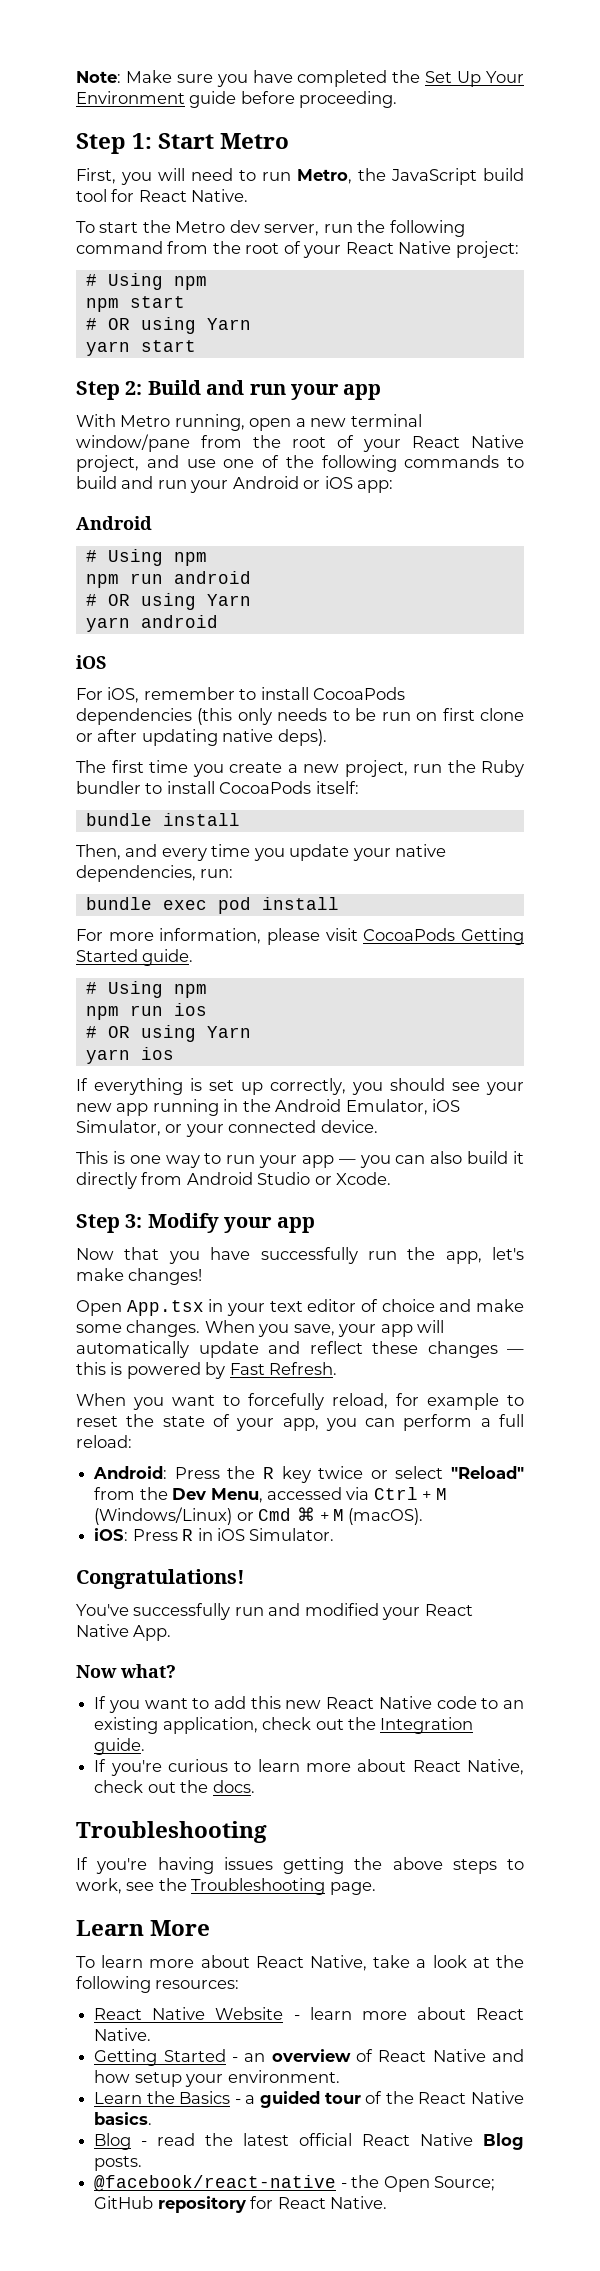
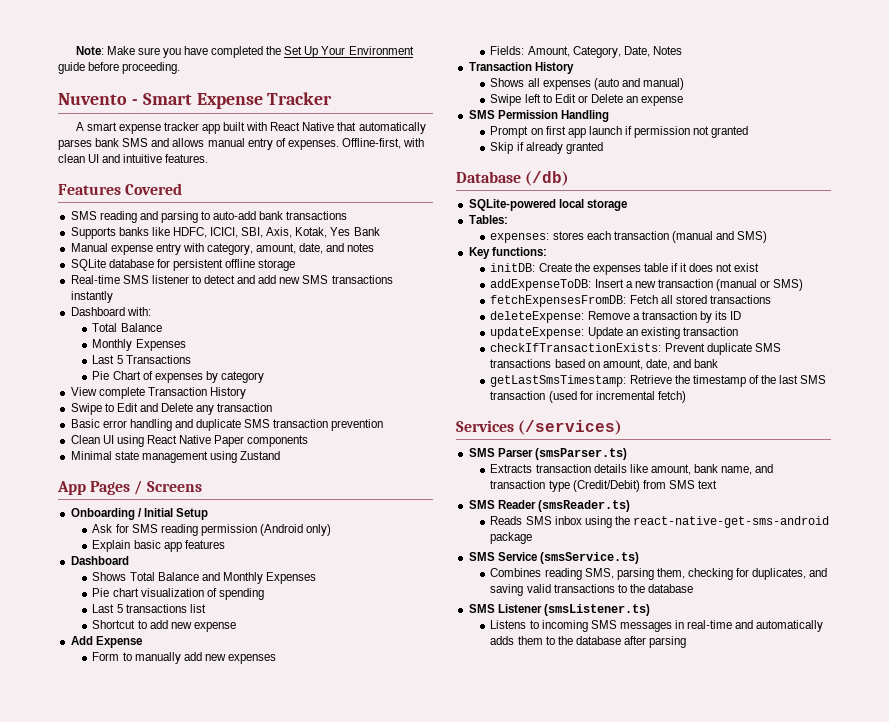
- Step 1: Start Metro
- First, you will need to run Metro, the JavaScript build tool for React Native.
- To start the Metro dev server, run the following command from the root of your React Native project:
- # Using npm
- npm start
- # OR using Yarn
- yarn start
- Step 2: Build and run your app
- With Metro running, open a new terminal window/pane from the root of your React Native project, and use one of the following commands to build and run your Android or iOS app:
- Android
- # Using npm
- npm run android
- # OR using Yarn
- yarn android
- iOS
- For iOS, remember to install CocoaPods dependencies (this only needs to be run on first clone or after updating native deps).
- The first time you create a new project, run the Ruby bundler to install CocoaPods itself:
- bundle install
- Then, and every time you update your native dependencies, run:
- bundle exec pod install
- For more information, please visit CocoaPods Getting Started guide.
- # Using npm
- npm run ios
- # OR using Yarn
- yarn ios
- If everything is set up correctly, you should see your new app running in the Android Emulator, iOS Simulator, or your connected device.
- This is one way to run your app — you can also build it directly from Android Studio or Xcode.
- Step 3: Modify your app
- Now that you have successfully run the app, let's make changes!
- Open App.tsx in your text editor of choice and make some changes. When you save, your app will automatically update and reflect these changes — this is powered by Fast Refresh.
- When you want to forcefully reload, for example to reset the state of your app, you can perform a full reload:
- Android: Press the R key twice or select "Reload" from the Dev Menu, accessed via Ctrl + M (Windows/Linux) or Cmd ⌘ + M (macOS).
- iOS: Press R in iOS Simulator.
- Congratulations!
- You've successfully run and modified your React Native App.
- Now what?
- If you want to add this new React Native code to an existing application, check out the Integration guide.
- If you're curious to learn more about React Native, check out the docs.
- Troubleshooting
- If you're having issues getting the above steps to work, see the Troubleshooting page.
- Learn More
- To learn more about React Native, take a look at the following resources:
- React Native Website - learn more about React Native.
- Getting Started - an overview of React Native and how setup your environment.
- Learn the Basics - a guided tour of the React Native basics.
- Blog - read the latest official React Native Blog posts.
- @facebook/react-native - the Open Source; GitHub repository for React Native.
+ Nuvento - Smart Expense Tracker
+ A smart expense tracker app built with React Native that automatically parses bank SMS and allows manual entry of expenses. Offline-first, with clean UI and intuitive features.
+ Features Covered
+ SMS reading and parsing to auto-add bank transactions
+ Supports banks like HDFC, ICICI, SBI, Axis, Kotak, Yes Bank
+ Manual expense entry with category, amount, date, and notes
+ SQLite database for persistent offline storage
+ Real-time SMS listener to detect and add new SMS transactions instantly
+ Dashboard with:
+ Total Balance
+ Monthly Expenses
+ Last 5 Transactions
+ Pie Chart of expenses by category
+ View complete Transaction History
+ Swipe to Edit and Delete any transaction
+ Basic error handling and duplicate SMS transaction prevention
+ Clean UI using React Native Paper components
+ Minimal state management using Zustand
+ App Pages / Screens
+ Onboarding / Initial Setup
+ Ask for SMS reading permission (Android only)
+ Explain basic app features
+ Dashboard
+ Shows Total Balance and Monthly Expenses
+ Pie chart visualization of spending
+ Last 5 transactions list
+ Shortcut to add new expense
+ Add Expense
+ Form to manually add new expenses
+ Fields: Amount, Category, Date, Notes
+ Transaction History
+ Shows all expenses (auto and manual)
+ Swipe left to Edit or Delete an expense
+ SMS Permission Handling
+ Prompt on first app launch if permission not granted
+ Skip if already granted
+ Database (/db)
+ SQLite-powered local storage
+ Tables:
+ expenses: stores each transaction (manual and SMS)
+ Key functions:
+ initDB: Create the expenses table if it does not exist
+ addExpenseToDB: Insert a new transaction (manual or SMS)
+ fetchExpensesFromDB: Fetch all stored transactions
+ deleteExpense: Remove a transaction by its ID
+ updateExpense: Update an existing transaction
+ checkIfTransactionExists: Prevent duplicate SMS transactions based on amount, date, and bank
+ getLastSmsTimestamp: Retrieve the timestamp of the last SMS transaction (used for incremental fetch)
+ Services (/services)
+ SMS Parser (smsParser.ts)
+ Extracts transaction details like amount, bank name, and transaction type (Credit/Debit) from SMS text
+ SMS Reader (smsReader.ts)
+ Reads SMS inbox using the react-native-get-sms-android package
+ SMS Service (smsService.ts)
+ Combines reading SMS, parsing them, checking for duplicates, and saving valid transactions to the database
+ SMS Listener (smsListener.ts)
+ Listens to incoming SMS messages in real-time and automatically adds them to the database after parsing

